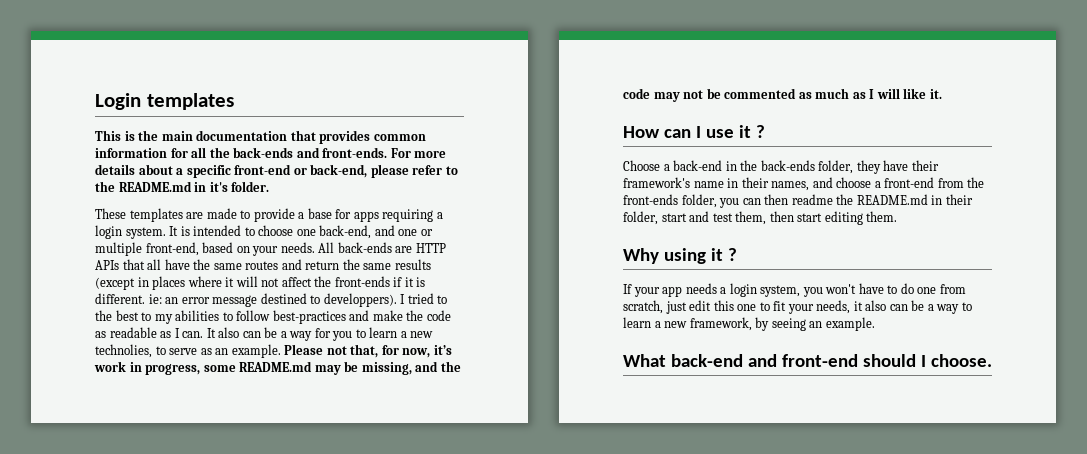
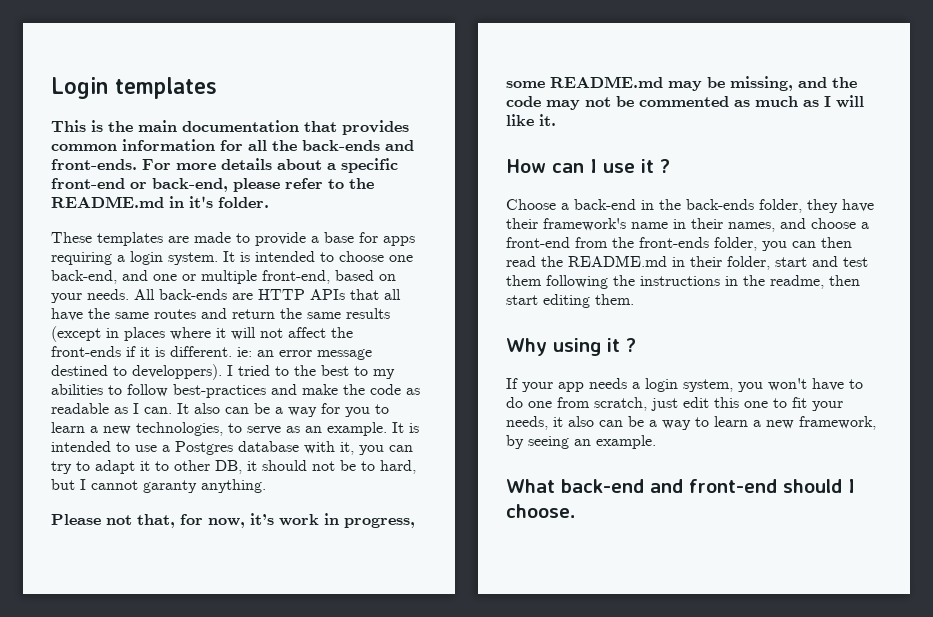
- It also can be a way for you to learn a new technolies, to serve as an example. Please not that, for now, it’s work in progress, some README.md may be missing, and the code may not be commented as much as I will like it.
+ It also can be a way for you to learn a new technologies, to serve as an example. It is intended to use a Postgres database with it, you can try to adapt it to other DB, it should not be to hard, but I cannot garanty anything.
+ Please not that, for now, it’s work in progress, some README.md may be missing, and the code may not be commented as much as I will like it.
- Choose a back-end in the back-ends folder, they have their framework's name in their names, and choose a front-end from the front-ends folder, you can then readme the README.md in their folder, start and test them, then start editing them.
+ Choose a back-end in the back-ends folder, they have their framework's name in their names, and choose a front-end from the front-ends folder, you can then read the README.md in their folder, start and test them following the instructions in the readme, then start editing them.

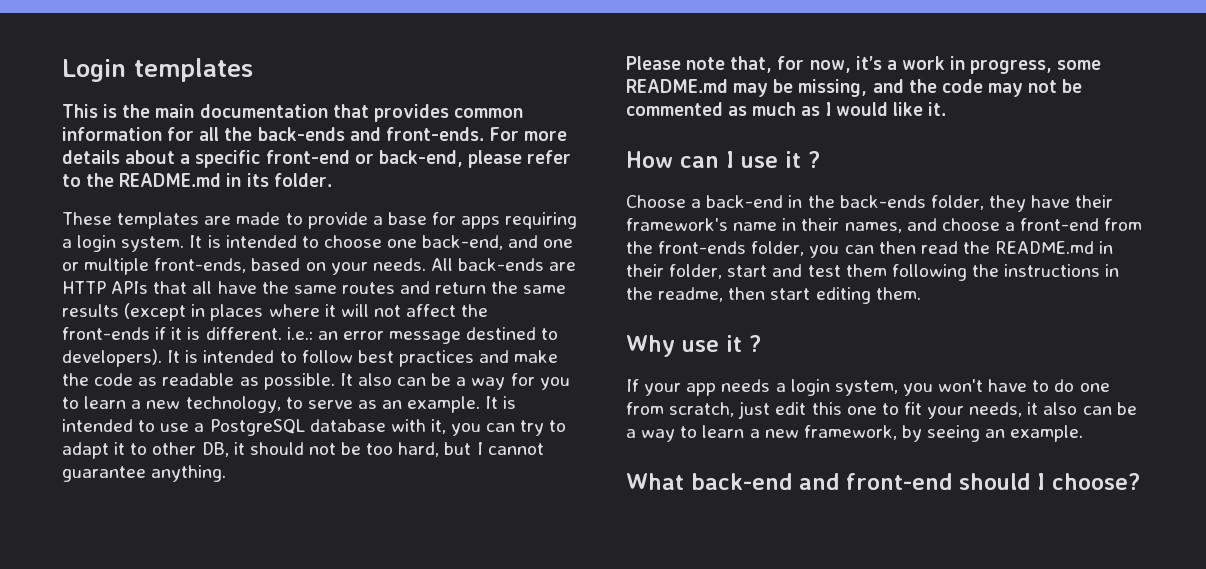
- For more details about a specific front-end or back-end, please refer to the README.md in it's folder.
+ For more details about a specific front-end or back-end, please refer to the README.md in its folder.
- It is intended to choose one back-end, and one or multiple front-end, based on your needs.
+ It is intended to choose one back-end, and one or multiple front-ends, based on your needs.
- All back-ends are HTTP APIs that all have the same routes and return the same results (except in places where it will not affect the front-ends if it is different. ie: an error message destined to developpers). I tried to the best to my abilities to follow best-practices and make the code as readable as I can.
+ All back-ends are HTTP APIs that all have the same routes and return the same results (except in places where it will not affect the front-ends if it is different. i.e.: an error message destined to developers). It is intended to follow best practices and make the code as readable as possible.
- It also can be a way for you to learn a new technologies, to serve as an example.
+ It also can be a way for you to learn a new technology, to serve as an example.
- It is intended to use a Postgres database with it, you can try to adapt it to other DB, it should not be to hard, but I cannot garanty anything.
+ It is intended to use a PostgreSQL database with it, you can try to adapt it to other DB, it should not be too hard, but I cannot guarantee anything.
- Please not that, for now, it’s work in progress, some README.md may be missing, and the code may not be commented as much as I will like it.
+ Please note that, for now, it’s a work in progress, some README.md may be missing, and the code may not be commented as much as I would like it.
- Why using it ?
+ Why use it ?
- What back-end and front-end should I choose.
+ What back-end and front-end should I choose?

